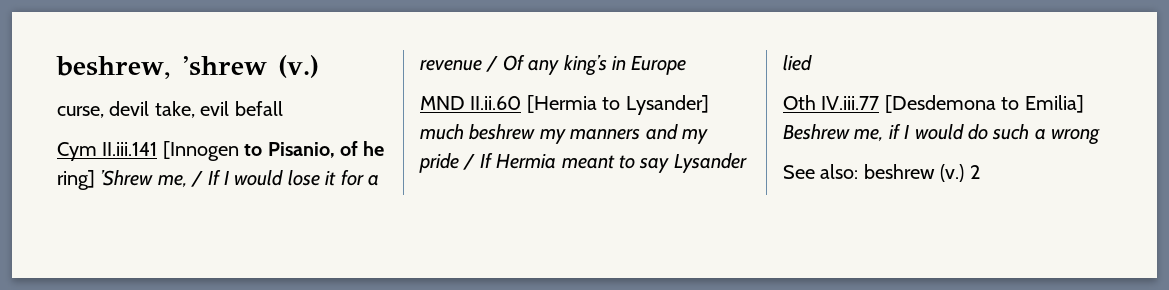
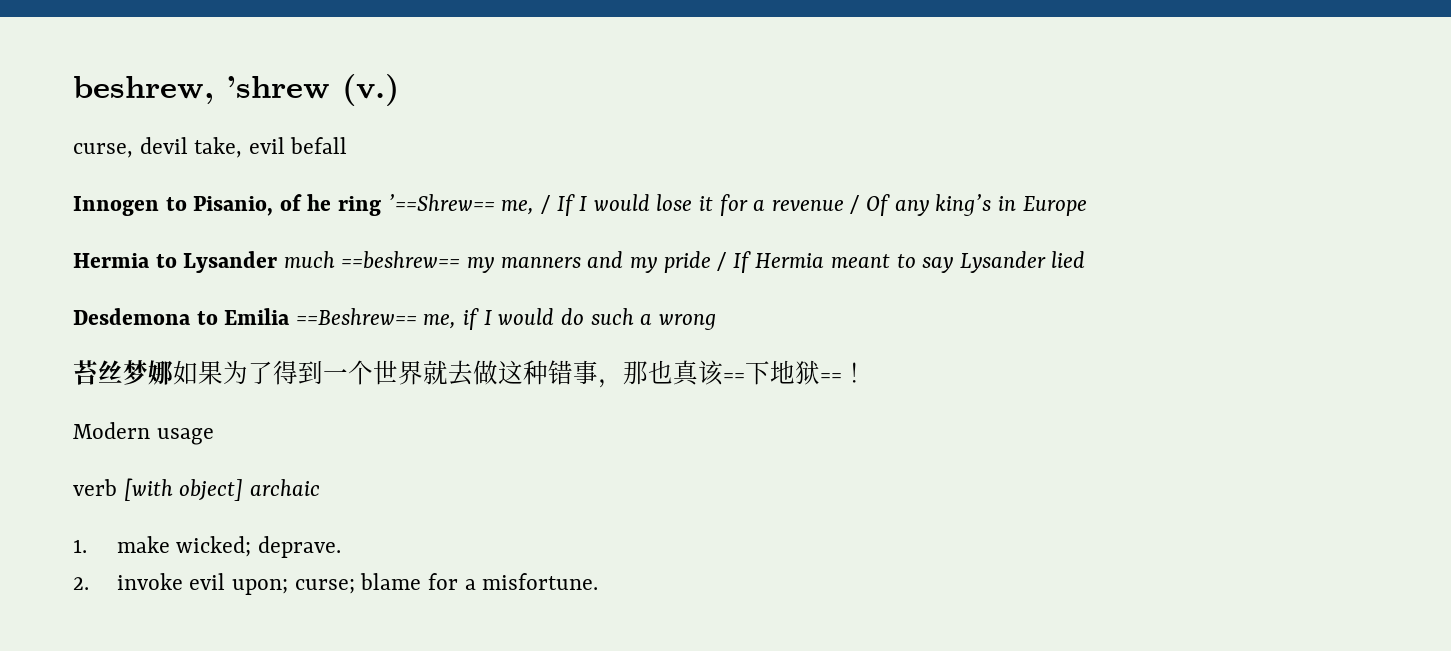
- Cym II.iii.141 [Innogen to Pisanio, of he ring] ’Shrew me, / If I would lose it for a revenue / Of any king’s in Europe
+ Innogen to Pisanio, of he ring ’==Shrew== me, / If I would lose it for a revenue / Of any king’s in Europe
- MND II.ii.60 [Hermia to Lysander] much beshrew my manners and my pride / If Hermia meant to say Lysander lied
+ Hermia to Lysander much ==beshrew== my manners and my pride / If Hermia meant to say Lysander lied
- Oth IV.iii.77 [Desdemona to Emilia] Beshrew me, if I would do such a wrong
+ Desdemona to Emilia ==Beshrew== me, if I would do such a wrong
- See also: beshrew (v.) 2
+ 苔丝梦娜如果为了得到一个世界就去做这种错事，那也真该==下地狱==！
+ Modern usage
+ verb [with object] archaic
+ 1. make wicked; deprave.
+ 2. invoke evil upon; curse; blame for a misfortune.

